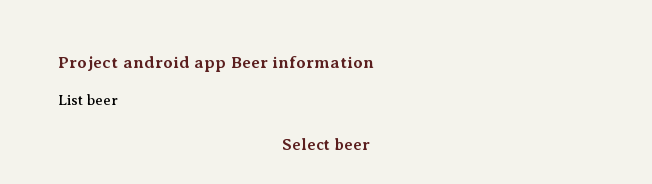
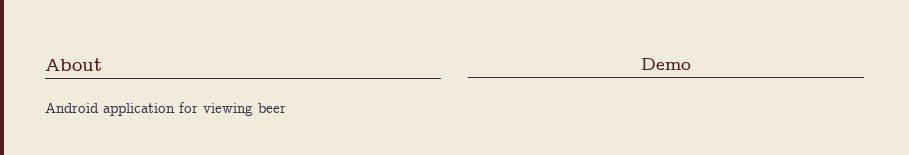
- Project android app Beer information
- List beer
+ About
+ Android application for viewing beer
- Select beer
+ Demo

